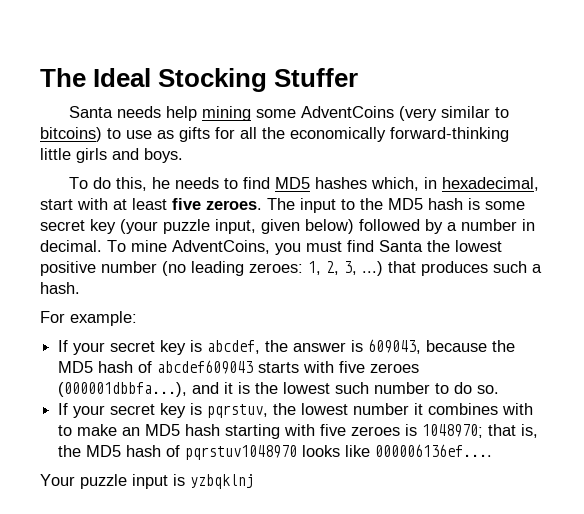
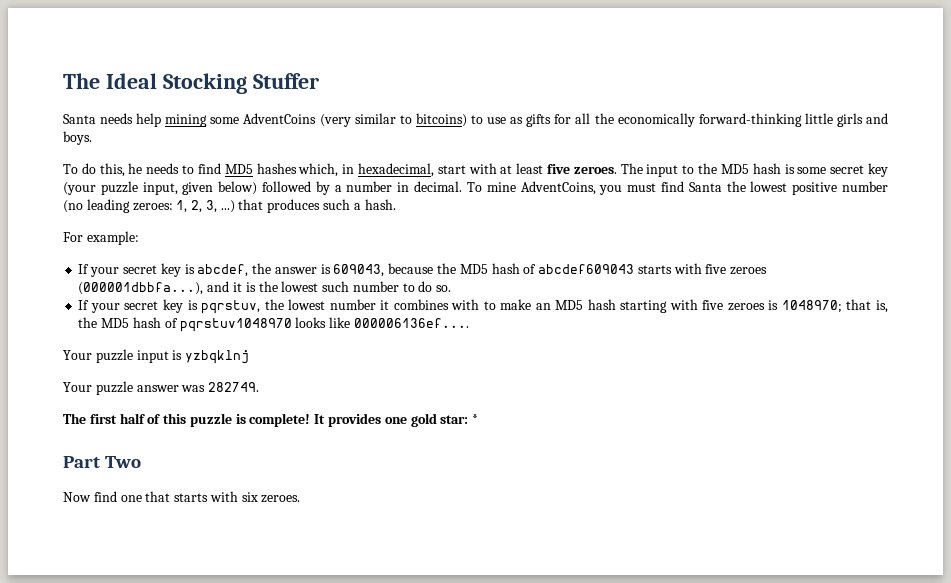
+ Your puzzle answer was 282749.
+ The first half of this puzzle is complete! It provides one gold star: *
+ Part Two
+ Now find one that starts with six zeroes.

